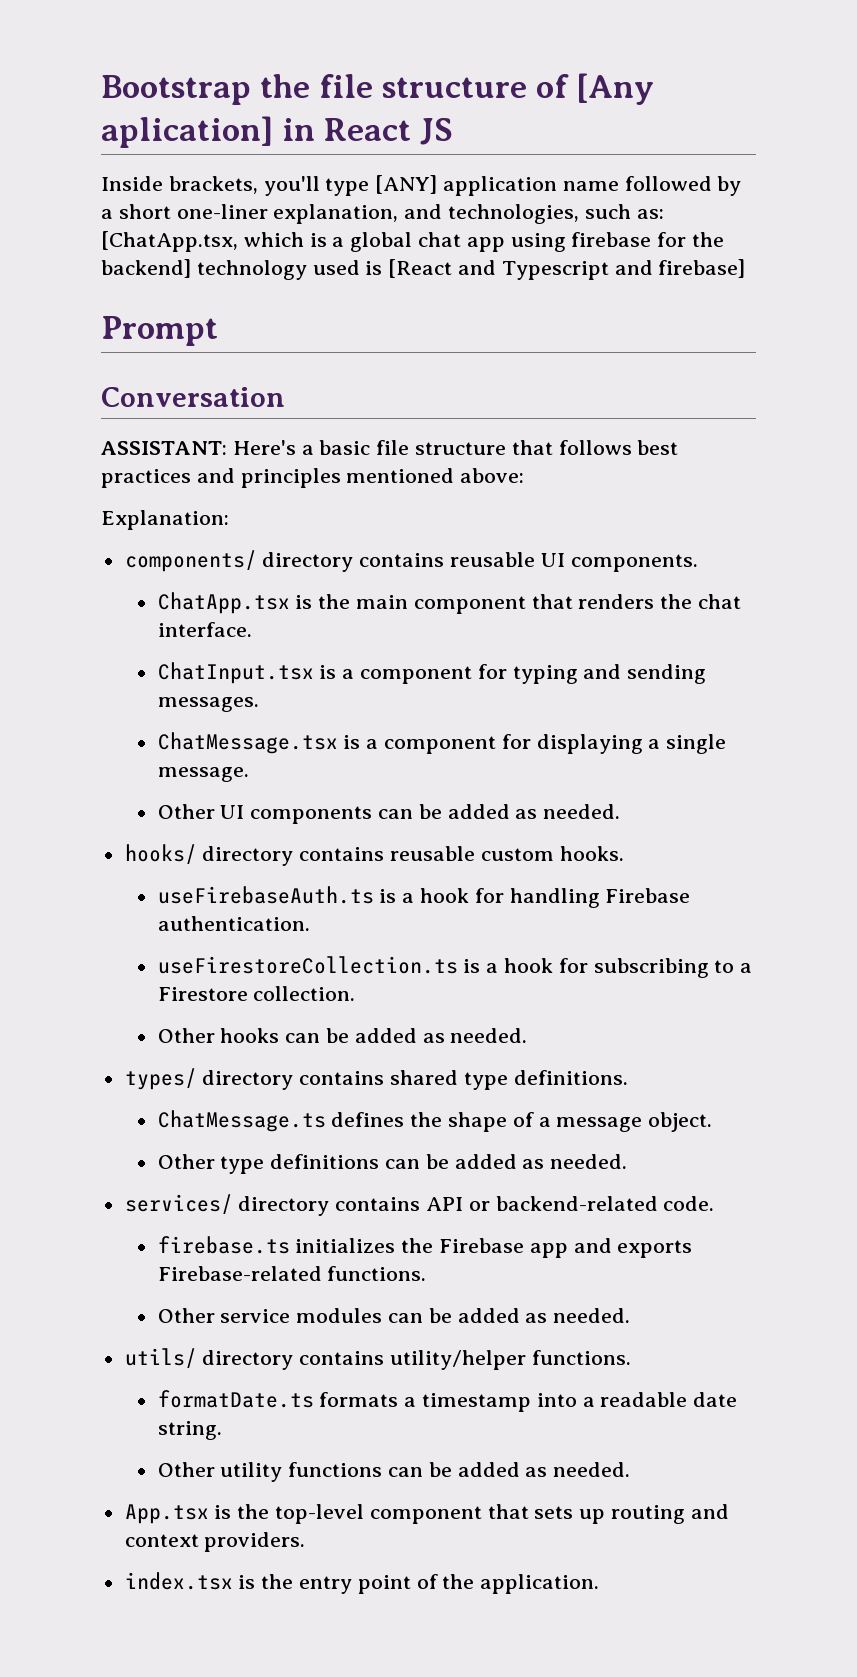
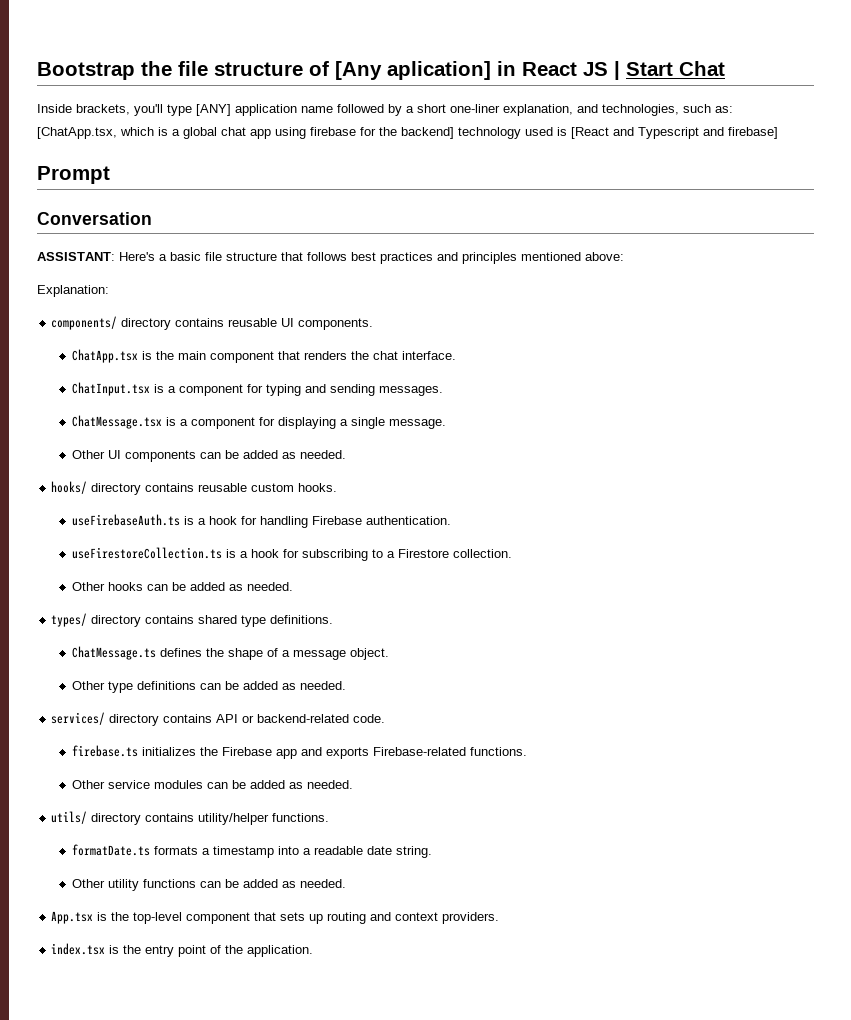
- Bootstrap the file structure of [Any aplication] in React JS
+ Bootstrap the file structure of [Any aplication] in React JS | Start Chat

